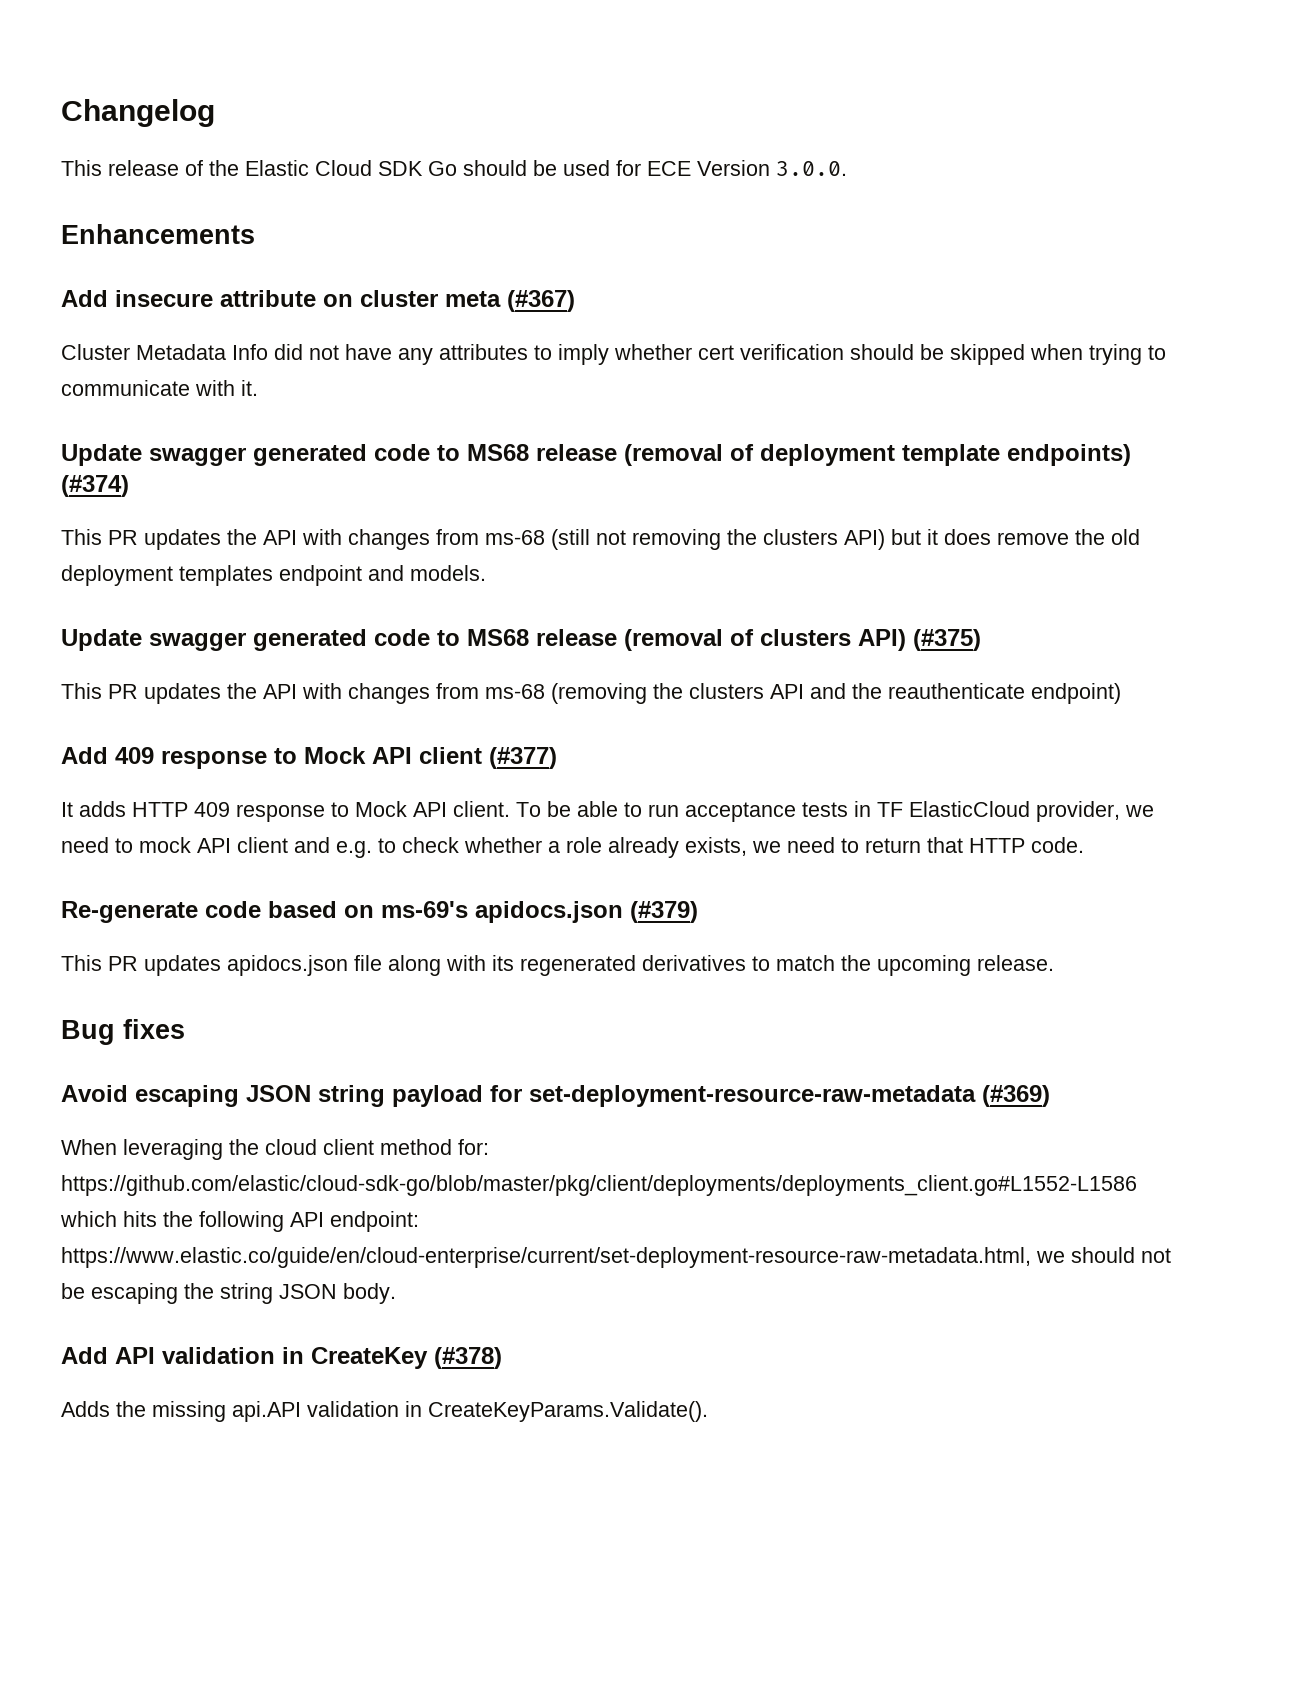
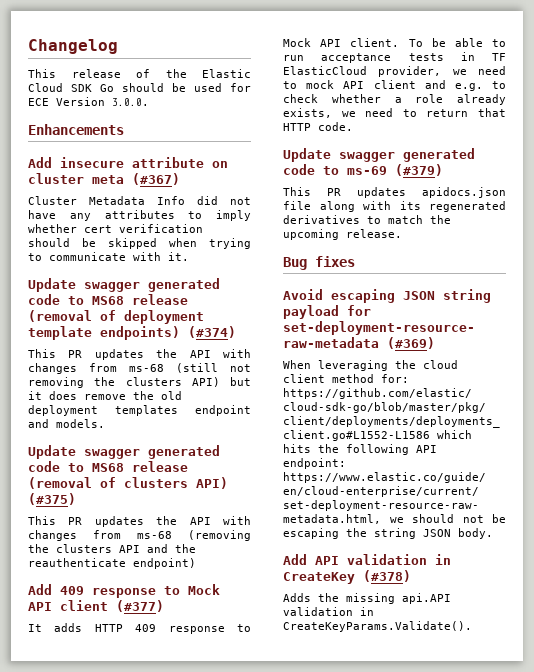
- Re-generate code based on ms-69's apidocs.json (#379)
+ Update swagger generated code to ms-69 (#379)

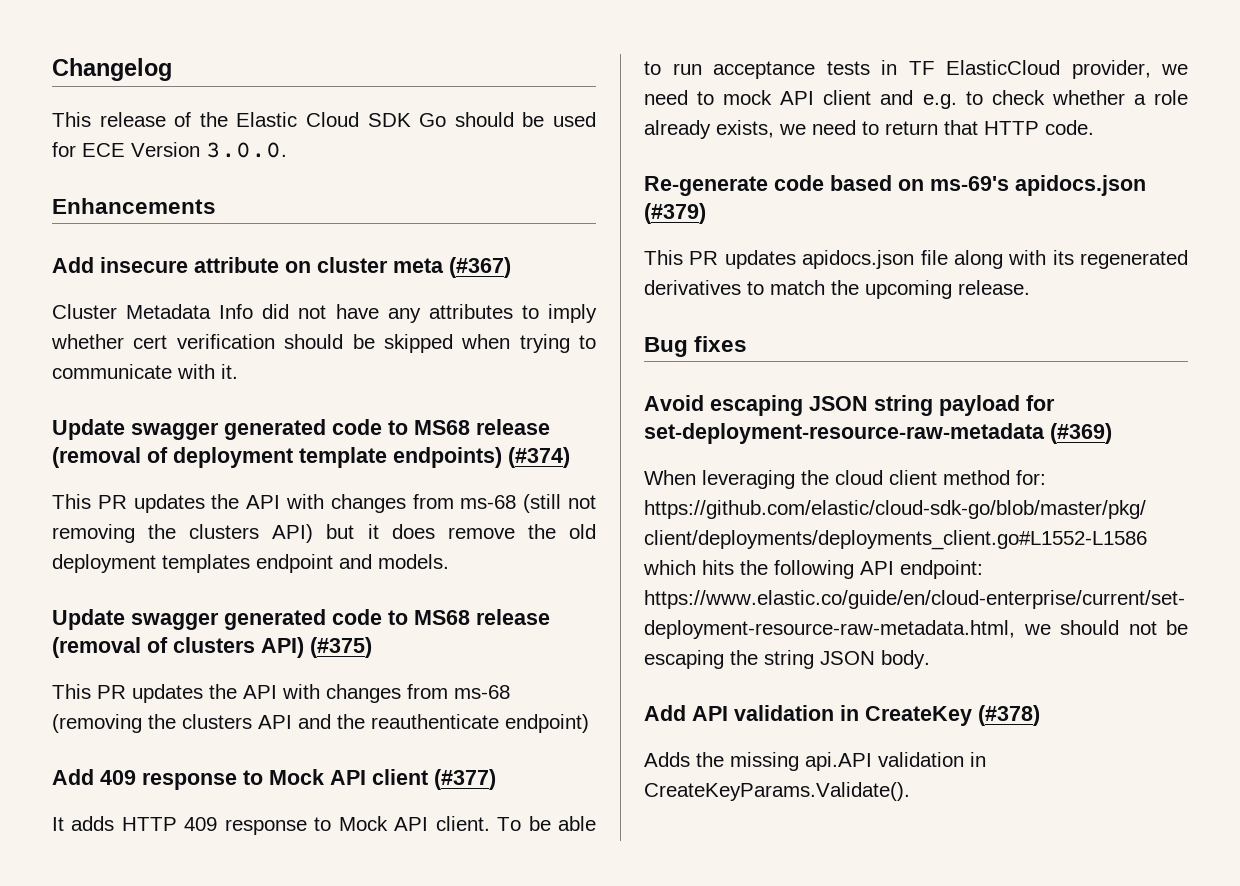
- Update swagger generated code to ms-69 (#379)
+ Re-generate code based on ms-69's apidocs.json (#379)

